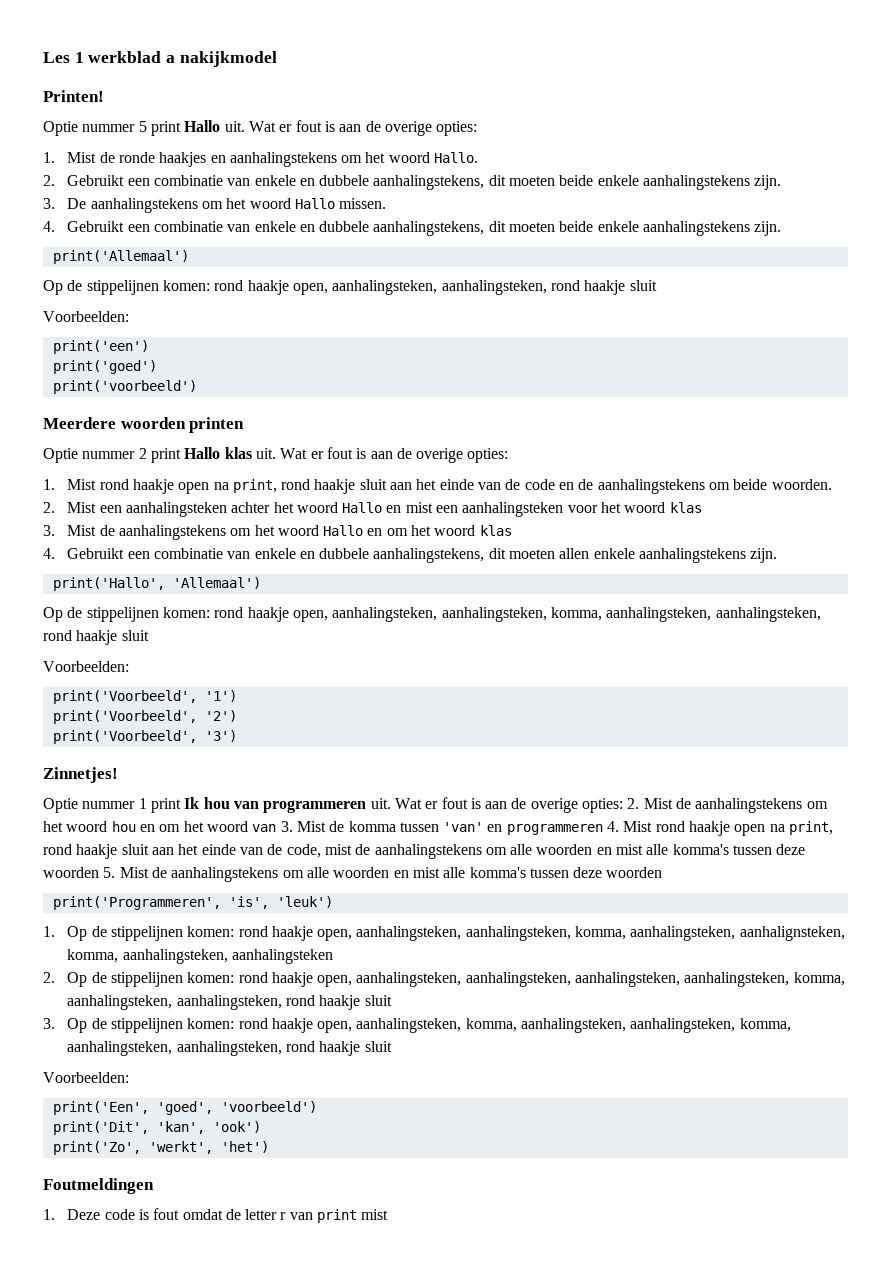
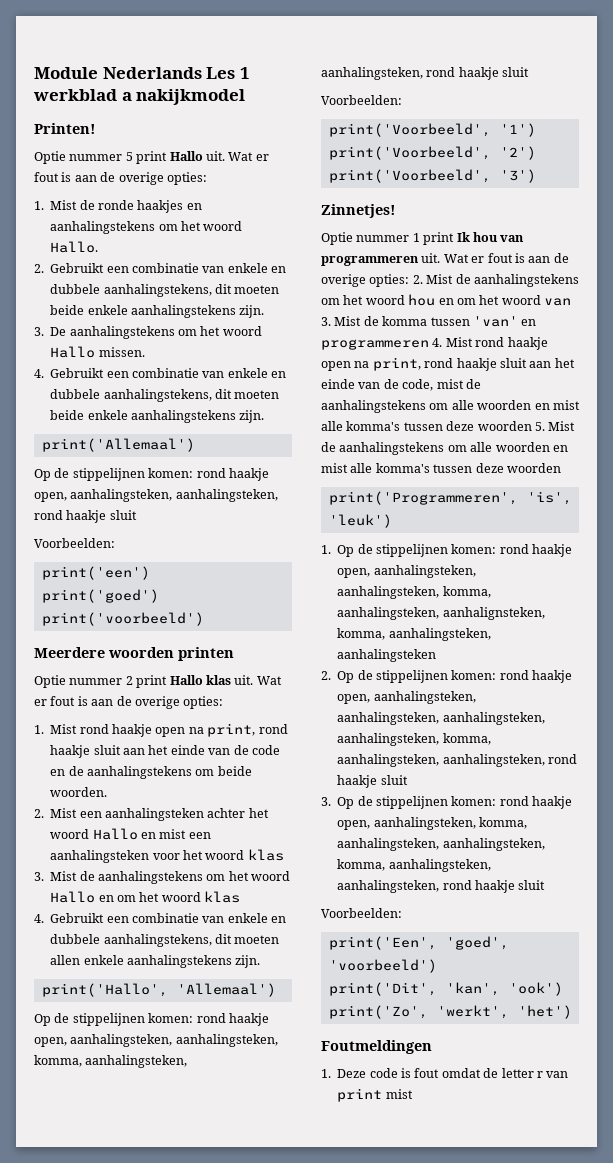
- Les 1 werkblad a nakijkmodel
+ Module Nederlands Les 1 werkblad a nakijkmodel

